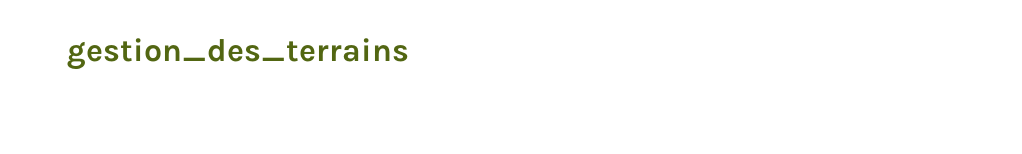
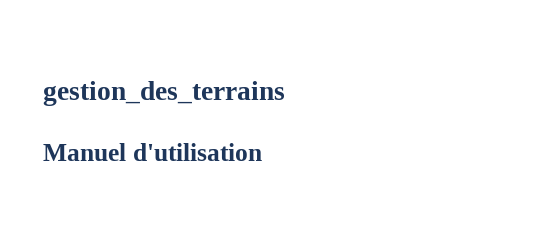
+ Manuel d'utilisation

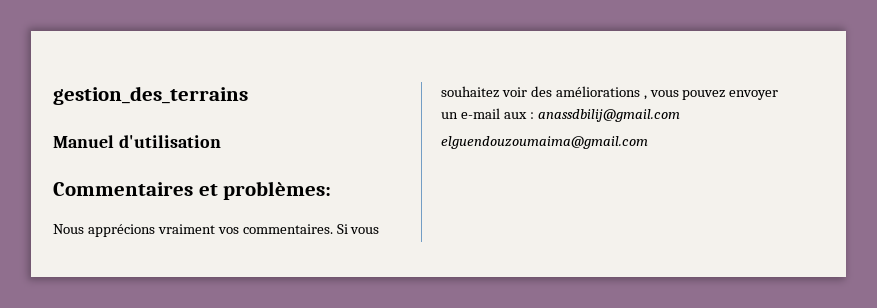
+ Commentaires et problèmes:
+ Nous apprécions vraiment vos commentaires. Si vous souhaitez voir des améliorations , vous pouvez envoyer un e-mail aux : anassdbilij@gmail.com
+ elguendouzoumaima@gmail.com

